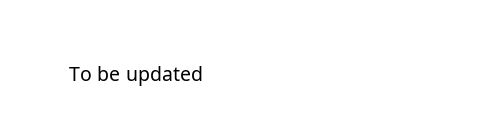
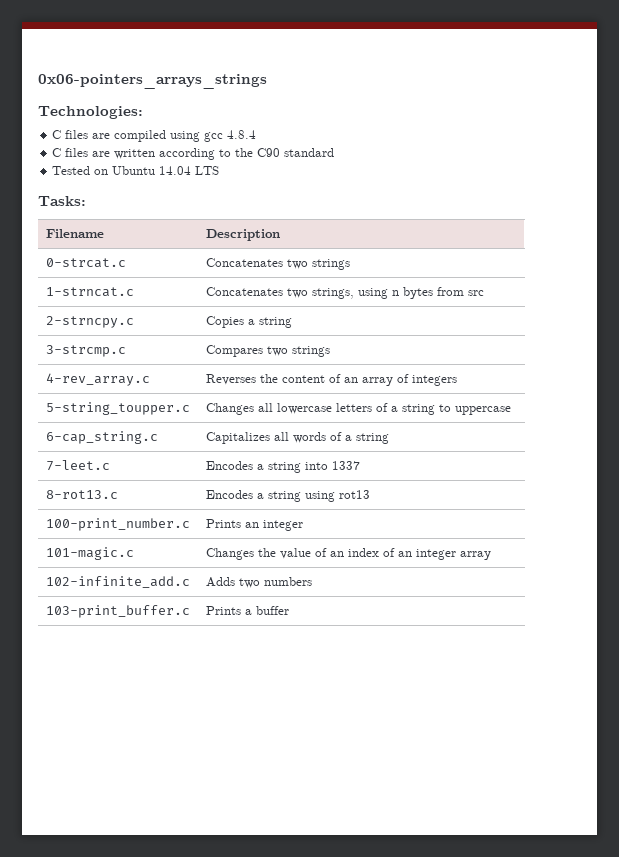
- To be updated
+ 0x06-pointers_arrays_strings
+ Technologies:
+ C files are compiled using gcc 4.8.4
+ C files are written according to the C90 standard
+ Tested on Ubuntu 14.04 LTS
+ Tasks:
+ Filename | Description
+ 0-strcat.c | Concatenates two strings
+ 1-strncat.c | Concatenates two strings, using n bytes from src
+ 2-strncpy.c | Copies a string
+ 3-strcmp.c | Compares two strings
+ 4-rev_array.c | Reverses the content of an array of integers
+ 5-string_toupper.c | Changes all lowercase letters of a string to uppercase
+ 6-cap_string.c | Capitalizes all words of a string
+ 7-leet.c | Encodes a string into 1337
+ 8-rot13.c | Encodes a string using rot13
+ 100-print_number.c | Prints an integer
+ 101-magic.c | Changes the value of an index of an integer array
+ 102-infinite_add.c | Adds two numbers
+ 103-print_buffer.c | Prints a buffer

